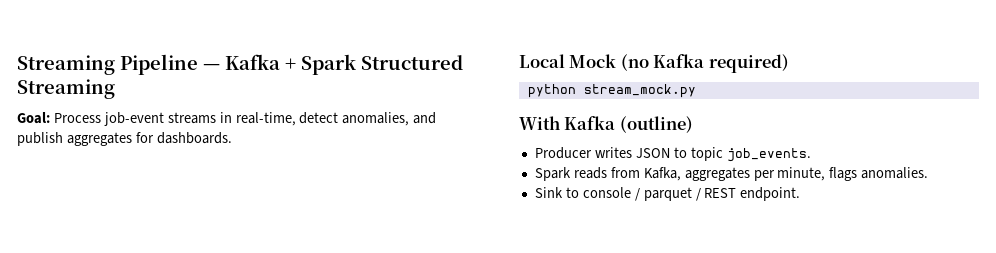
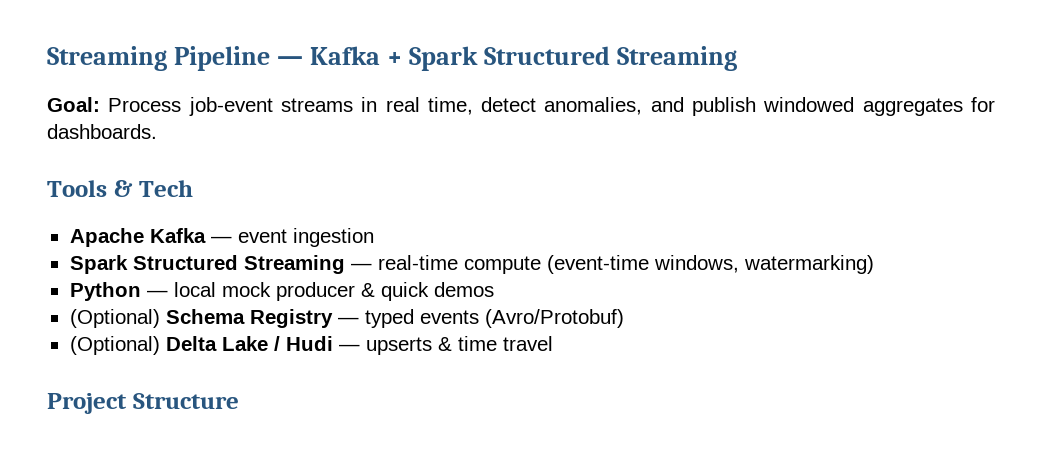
- Goal: Process job-event streams in real-time, detect anomalies, and publish aggregates for dashboards.
+ Goal: Process job-event streams in real time, detect anomalies, and publish windowed aggregates for dashboards.
- Local Mock (no Kafka required)
- python stream_mock.py
- With Kafka (outline)
- Producer writes JSON to topic job_events.
- Spark reads from Kafka, aggregates per minute, flags anomalies.
- Sink to console / parquet / REST endpoint.
+ Tools & Tech
+ Apache Kafka — event ingestion
+ Spark Structured Streaming — real-time compute (event-time windows, watermarking)
+ Python — local mock producer & quick demos
+ (Optional) Schema Registry — typed events (Avro/Protobuf)
+ (Optional) Delta Lake / Hudi — upserts & time travel
+ Project Structure

